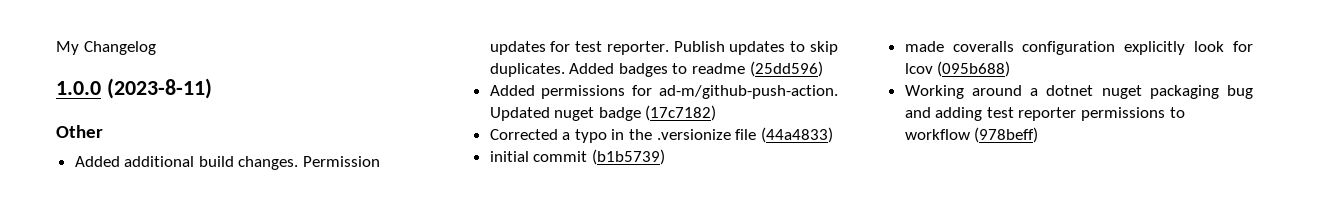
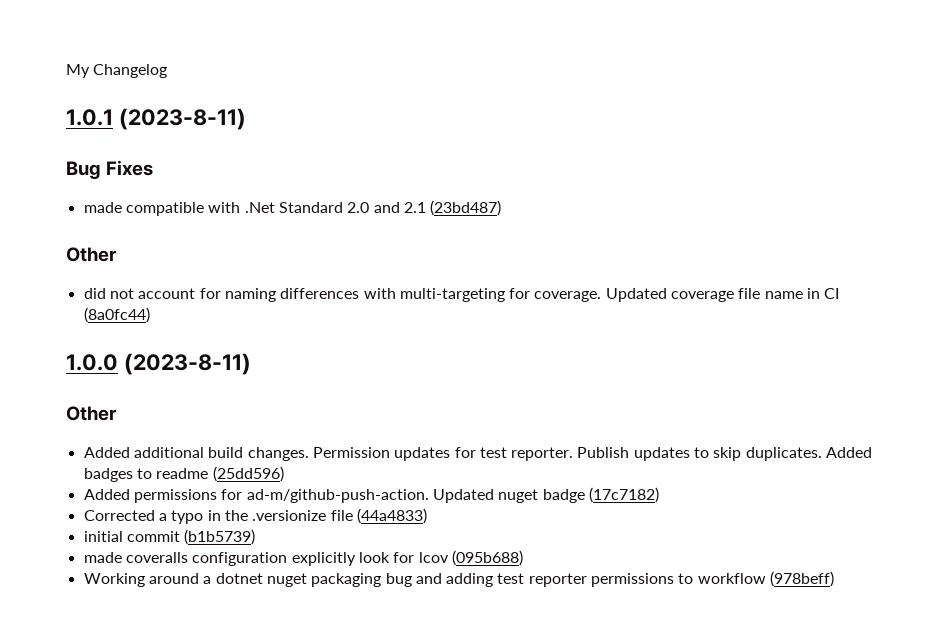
+ 1.0.1 (2023-8-11)
+ Bug Fixes
+ made compatible with .Net Standard 2.0 and 2.1 (23bd487)
+ Other
+ did not account for naming differences with multi-targeting for coverage. Updated coverage file name in CI (8a0fc44)

